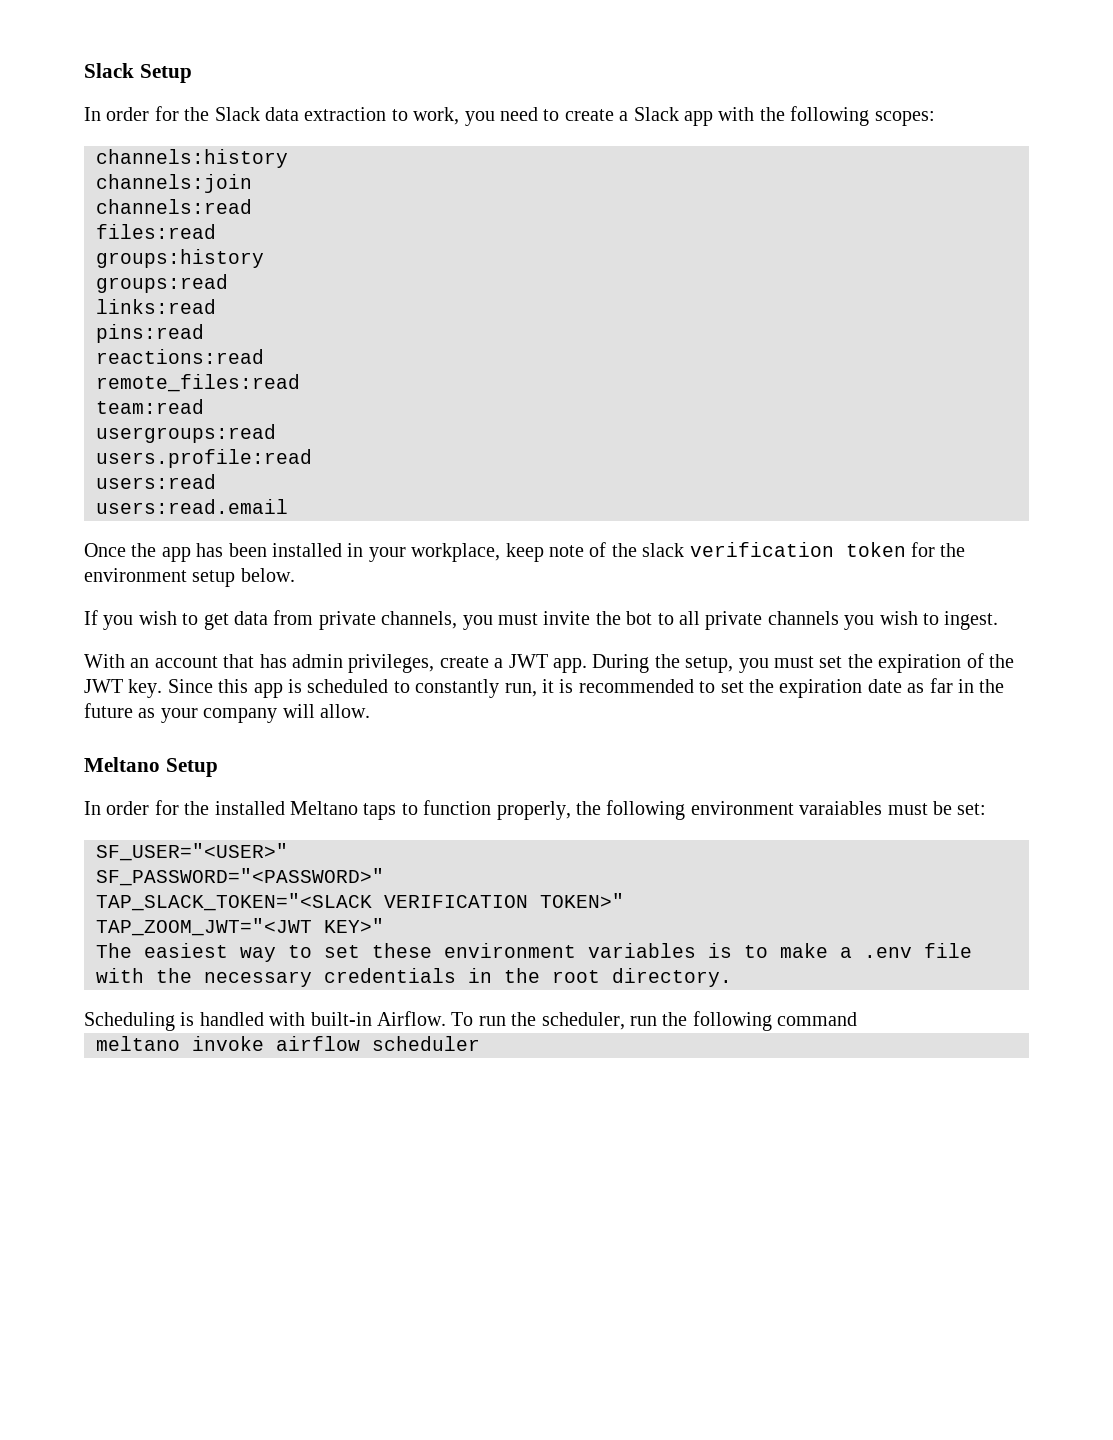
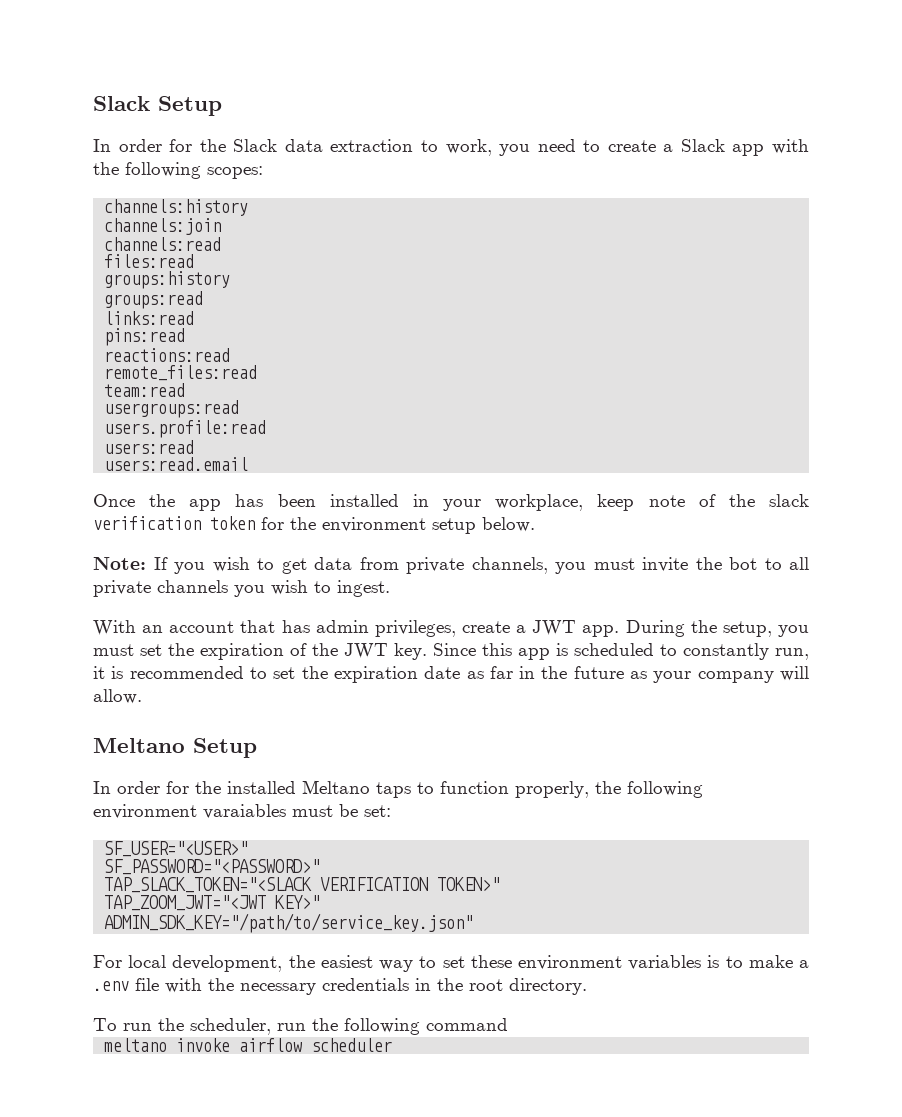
- If you wish to get data from private channels, you must invite the bot to all private channels you wish to ingest.
+ Note: If you wish to get data from private channels, you must invite the bot to all private channels you wish to ingest.
- The easiest way to set these environment variables is to make a .env file with the necessary credentials in the root directory.
+ ADMIN_SDK_KEY="/path/to/service_key.json"
+ For local development, the easiest way to set these environment variables is to make a .env file with the necessary credentials in the root directory.
- Scheduling is handled with built-in Airflow.

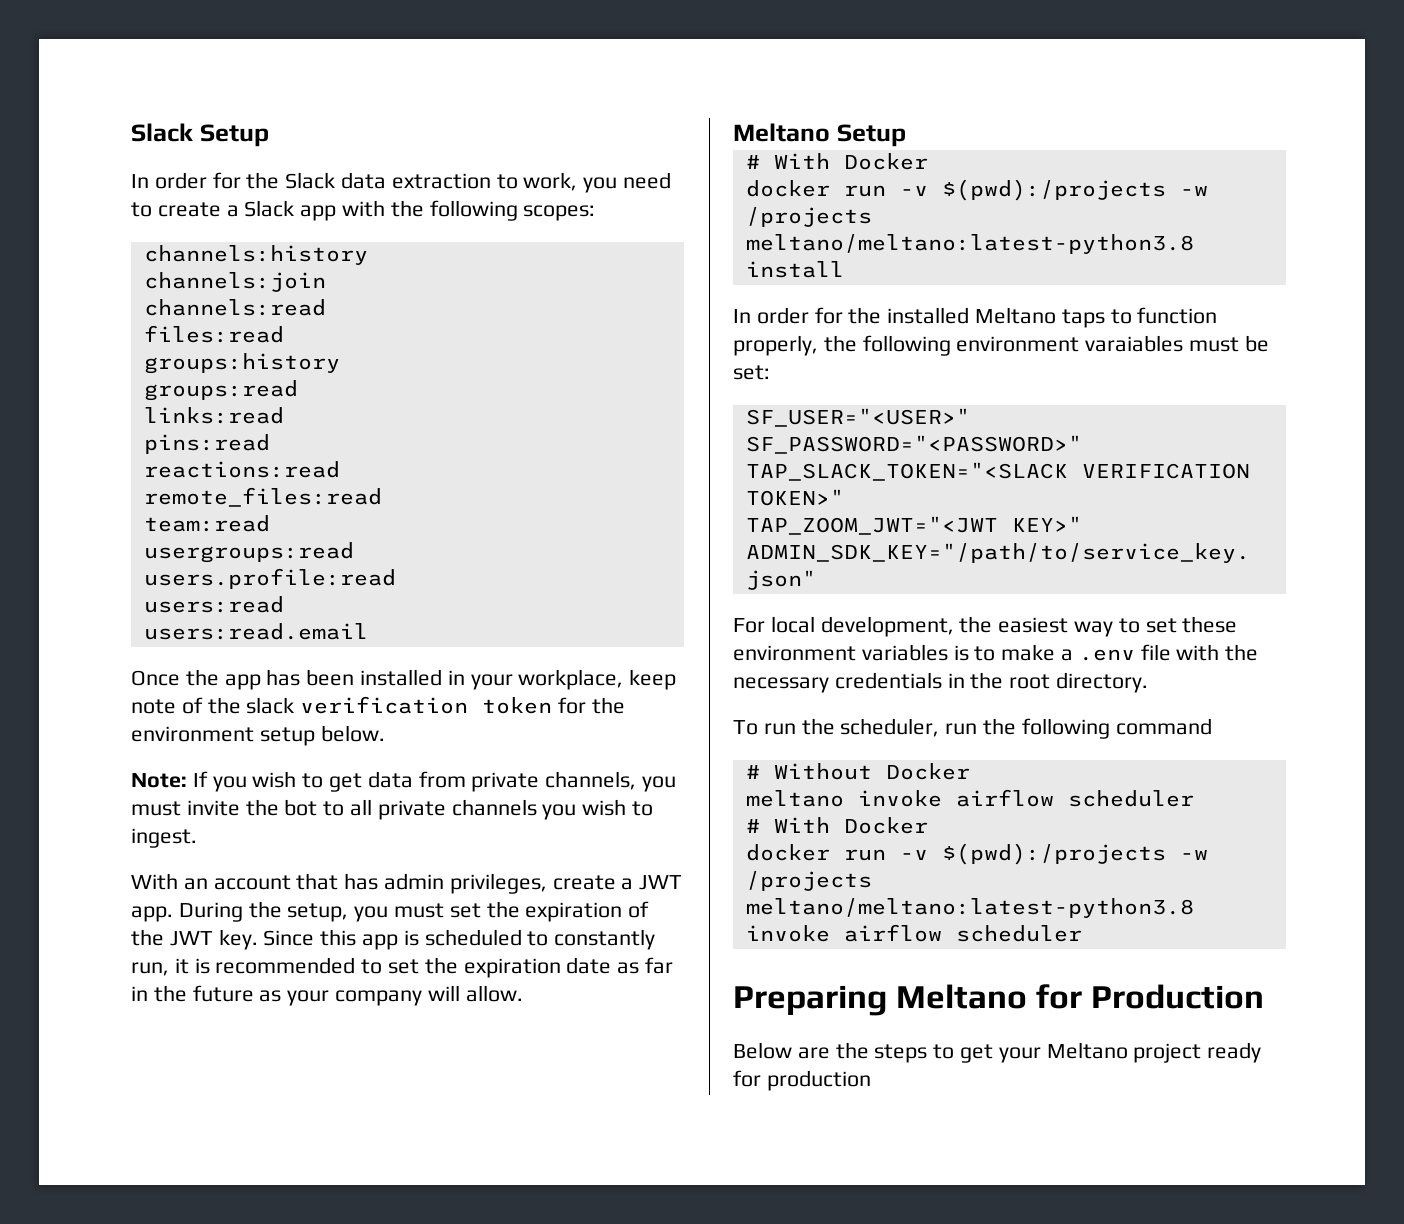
  Meltano Setup
+ # With Docker
+ docker run -v $(pwd):/projects -w /projects meltano/meltano:latest-python3.8 install
+ # Without Docker
  meltano invoke airflow scheduler
+ # With Docker
+ docker run -v $(pwd):/projects -w /projects meltano/meltano:latest-python3.8 invoke airflow scheduler
+ Preparing Meltano for Production
+ Below are the steps to get your Meltano project ready for production

